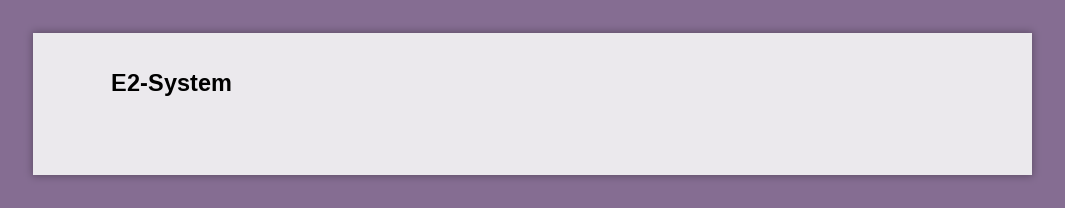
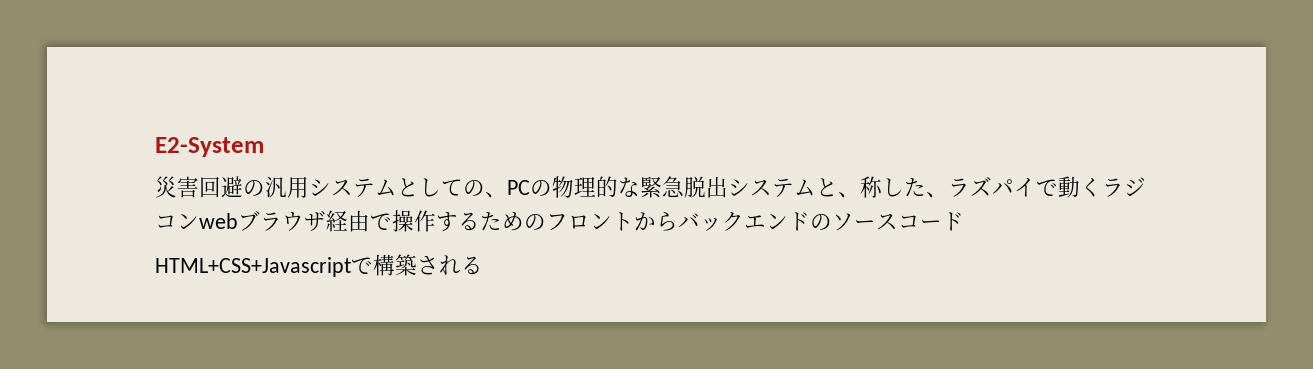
+ 災害回避の汎用システムとしての、PCの物理的な緊急脱出システムと、称した、ラズパイで動くラジコンwebブラウザ経由で操作するためのフロントからバックエンドのソースコード
+ HTML+CSS+Javascriptで構築される

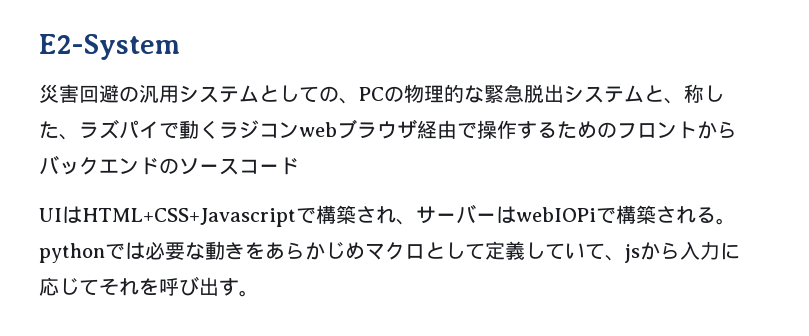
- HTML+CSS+Javascriptで構築される
+ UIはHTML+CSS+Javascriptで構築され、サーバーはwebIOPiで構築される。pythonでは必要な動きをあらかじめマクロとして定義していて、jsから入力に応じてそれを呼び出す。

